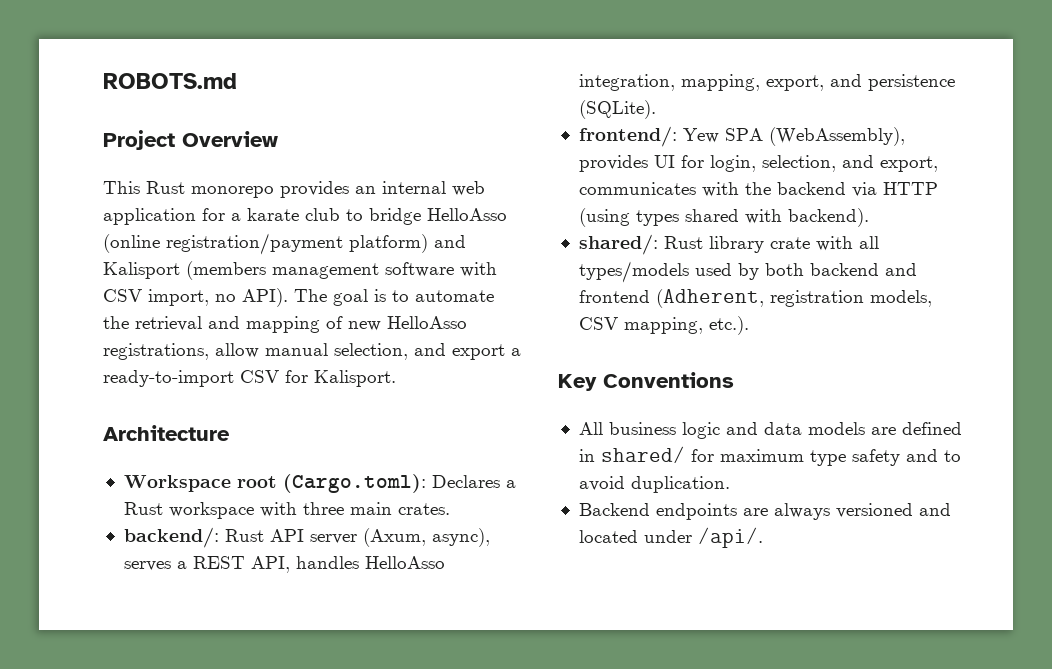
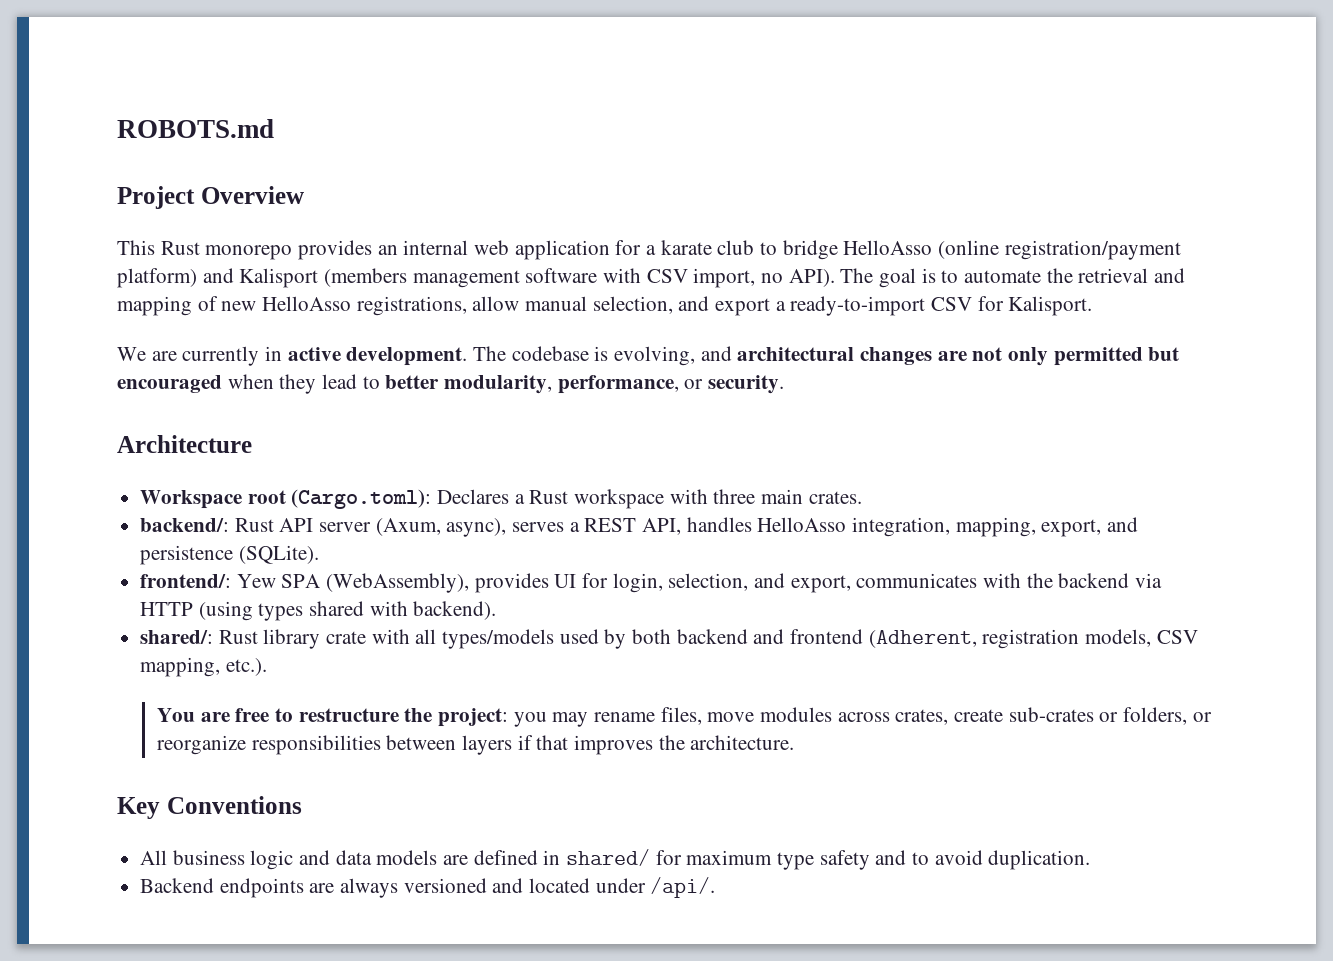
+ We are currently in active development. The codebase is evolving, and architectural changes are not only permitted but encouraged when they lead to better modularity, performance, or security.
+ You are free to restructure the project: you may rename files, move modules across crates, create sub-crates or folders, or reorganize responsibilities between layers if that improves the architecture.

